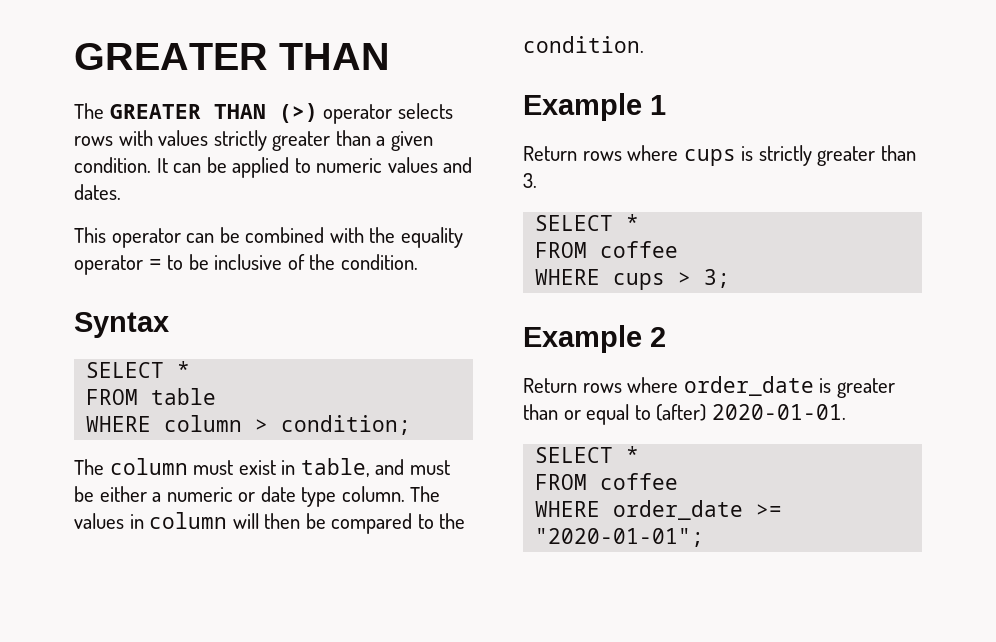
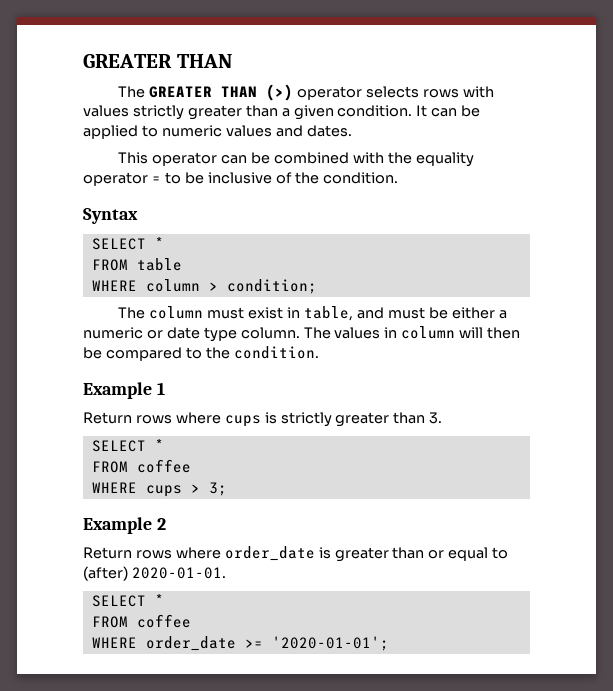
- WHERE order_date >= "2020-01-01";
+ WHERE order_date >= '2020-01-01';

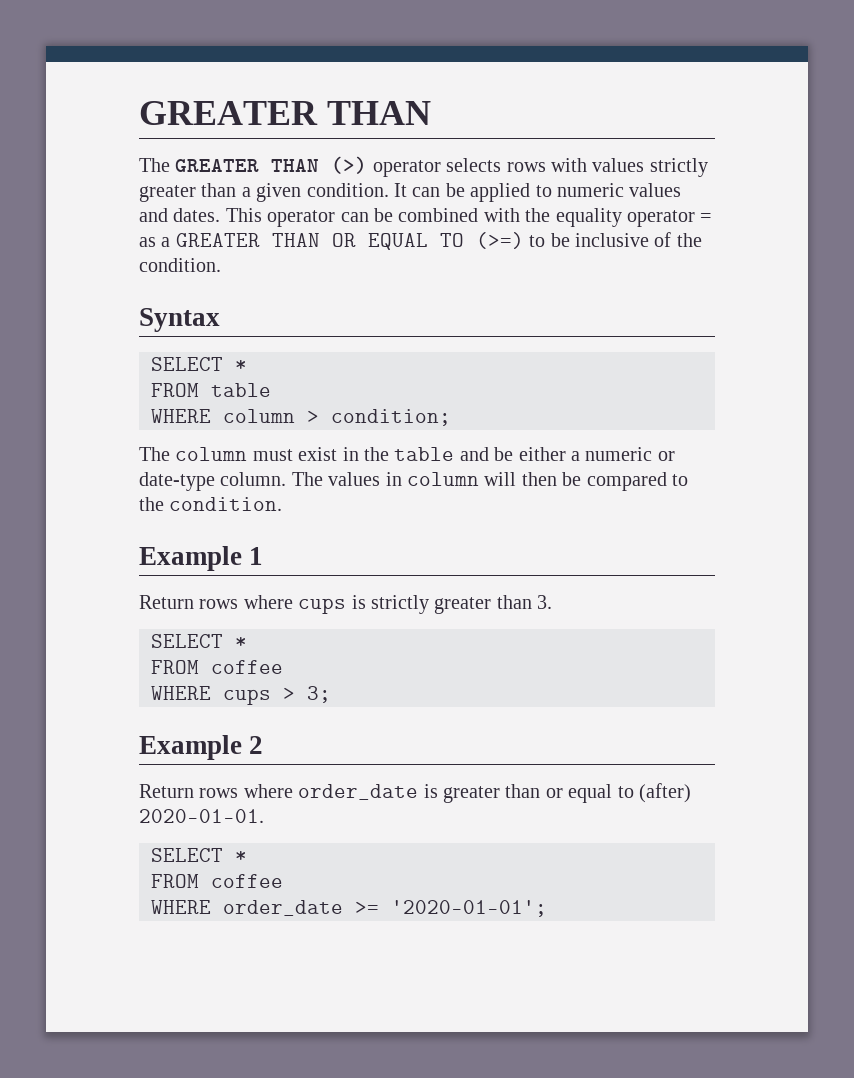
- It can be applied to numeric values and dates.
- This operator can be combined with the equality operator = to be inclusive of the condition.
+ It can be applied to numeric values and dates. This operator can be combined with the equality operator = as a GREATER THAN OR EQUAL TO (>=) to be inclusive of the condition.
- The column must exist in table, and must be either a numeric or date type column.
+ The column must exist in the table and be either a numeric or date-type column.

